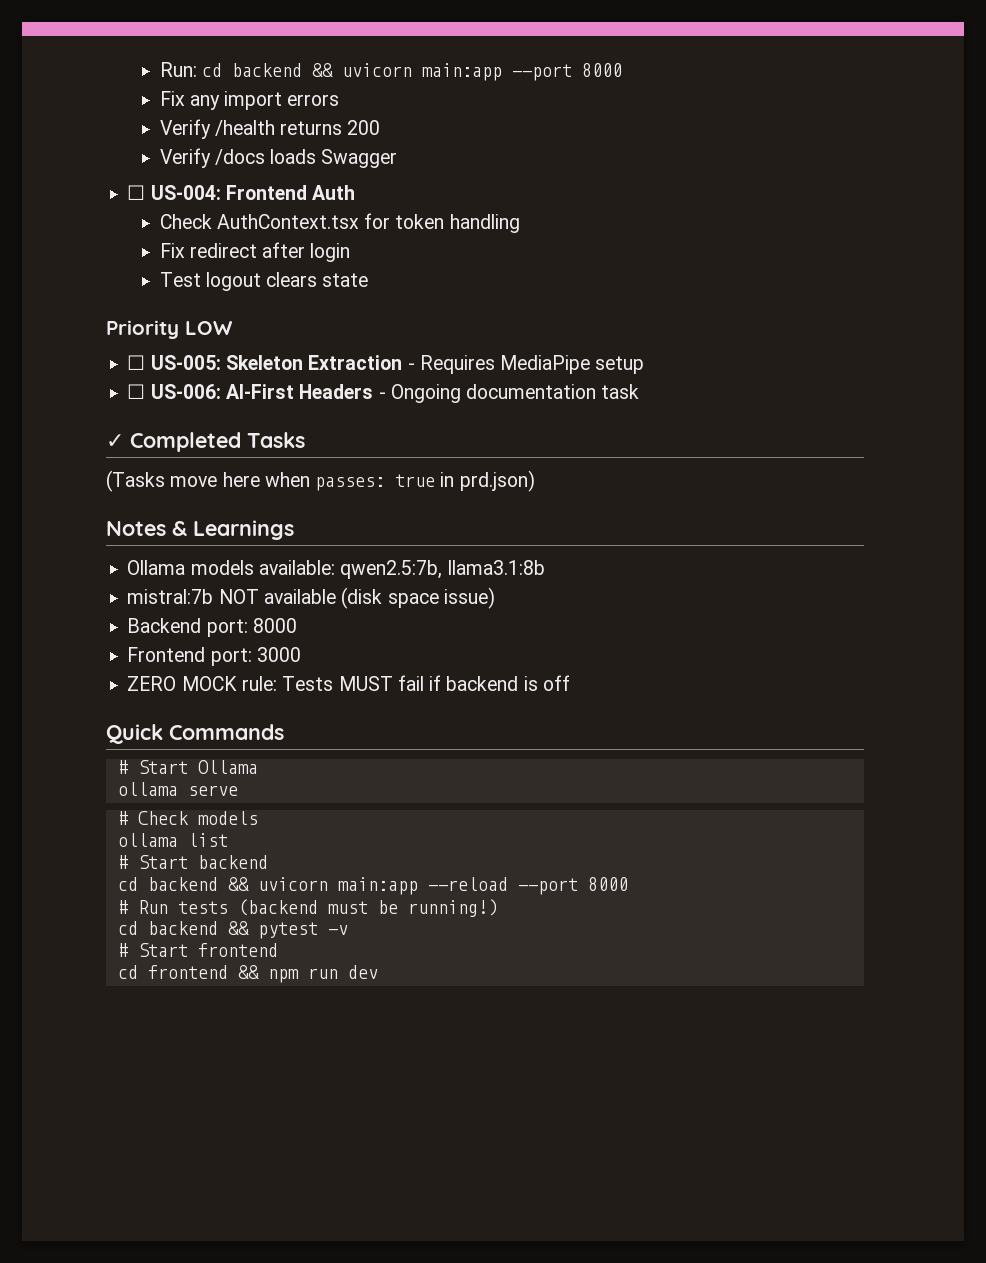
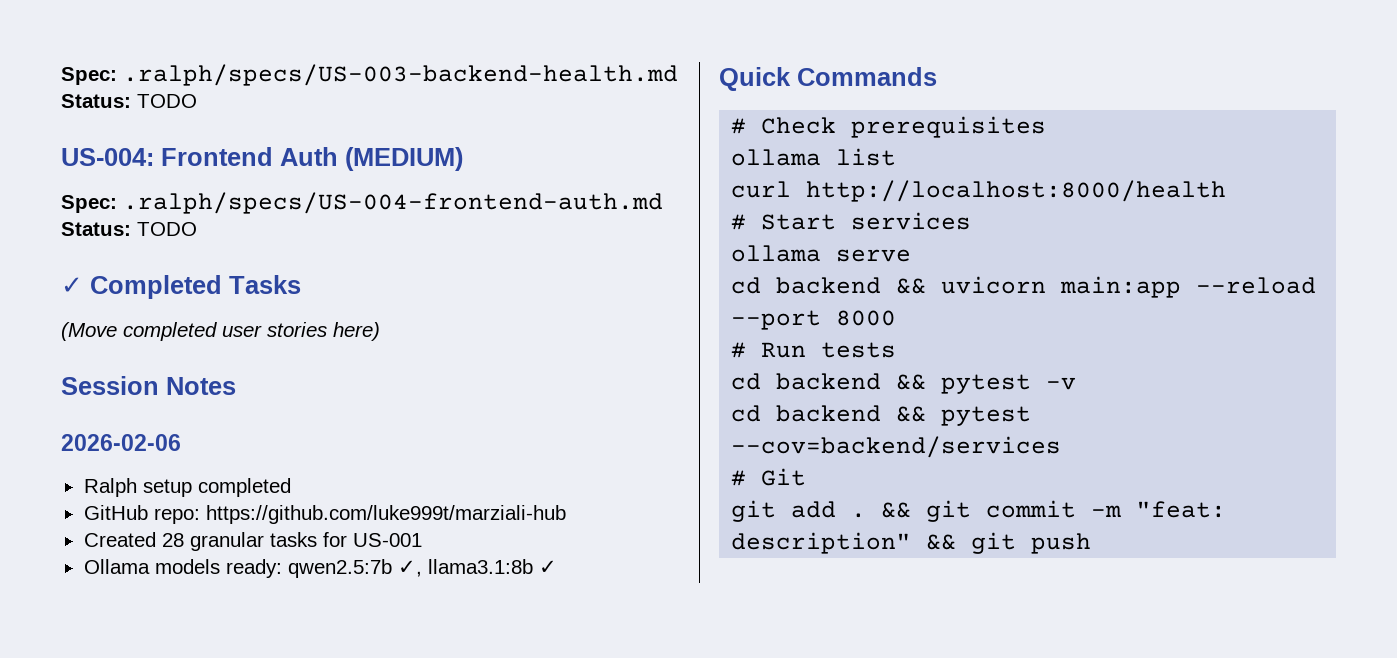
- Run: cd backend && uvicorn main:app --port 8000
- Fix any import errors
- Verify /health returns 200
- Verify /docs loads Swagger
- ☐ US-004: Frontend Auth
- Check AuthContext.tsx for token handling
- Fix redirect after login
- Test logout clears state
- Priority LOW
- ☐ US-005: Skeleton Extraction - Requires MediaPipe setup
- ☐ US-006: AI-First Headers - Ongoing documentation task
+ Spec: .ralph/specs/US-003-backend-health.md Status: TODO
+ US-004: Frontend Auth (MEDIUM)
+ Spec: .ralph/specs/US-004-frontend-auth.md Status: TODO
  ✓ Completed Tasks
- (Tasks move here when passes: true in prd.json)
- Notes & Learnings
- Ollama models available: qwen2.5:7b, llama3.1:8b
- mistral:7b NOT available (disk space issue)
- Backend port: 8000
- Frontend port: 3000
- ZERO MOCK rule: Tests MUST fail if backend is off
+ (Move completed user stories here)
+ Session Notes
+ 2026-02-06
+ Ralph setup completed
+ GitHub repo: https://github.com/luke999t/marziali-hub
+ Created 28 granular tasks for US-001
+ Ollama models ready: qwen2.5:7b ✓, llama3.1:8b ✓
  Quick Commands
- # Start Ollama
- ollama serve
- # Check models
+ # Check prerequisites
- # Start backend
+ curl http://localhost:8000/health
+ # Start services
+ ollama serve
- # Run tests (backend must be running!)
+ # Run tests
- # Start frontend
- cd frontend && npm run dev
+ cd backend && pytest --cov=backend/services
+ # Git
+ git add . && git commit -m "feat: description" && git push

